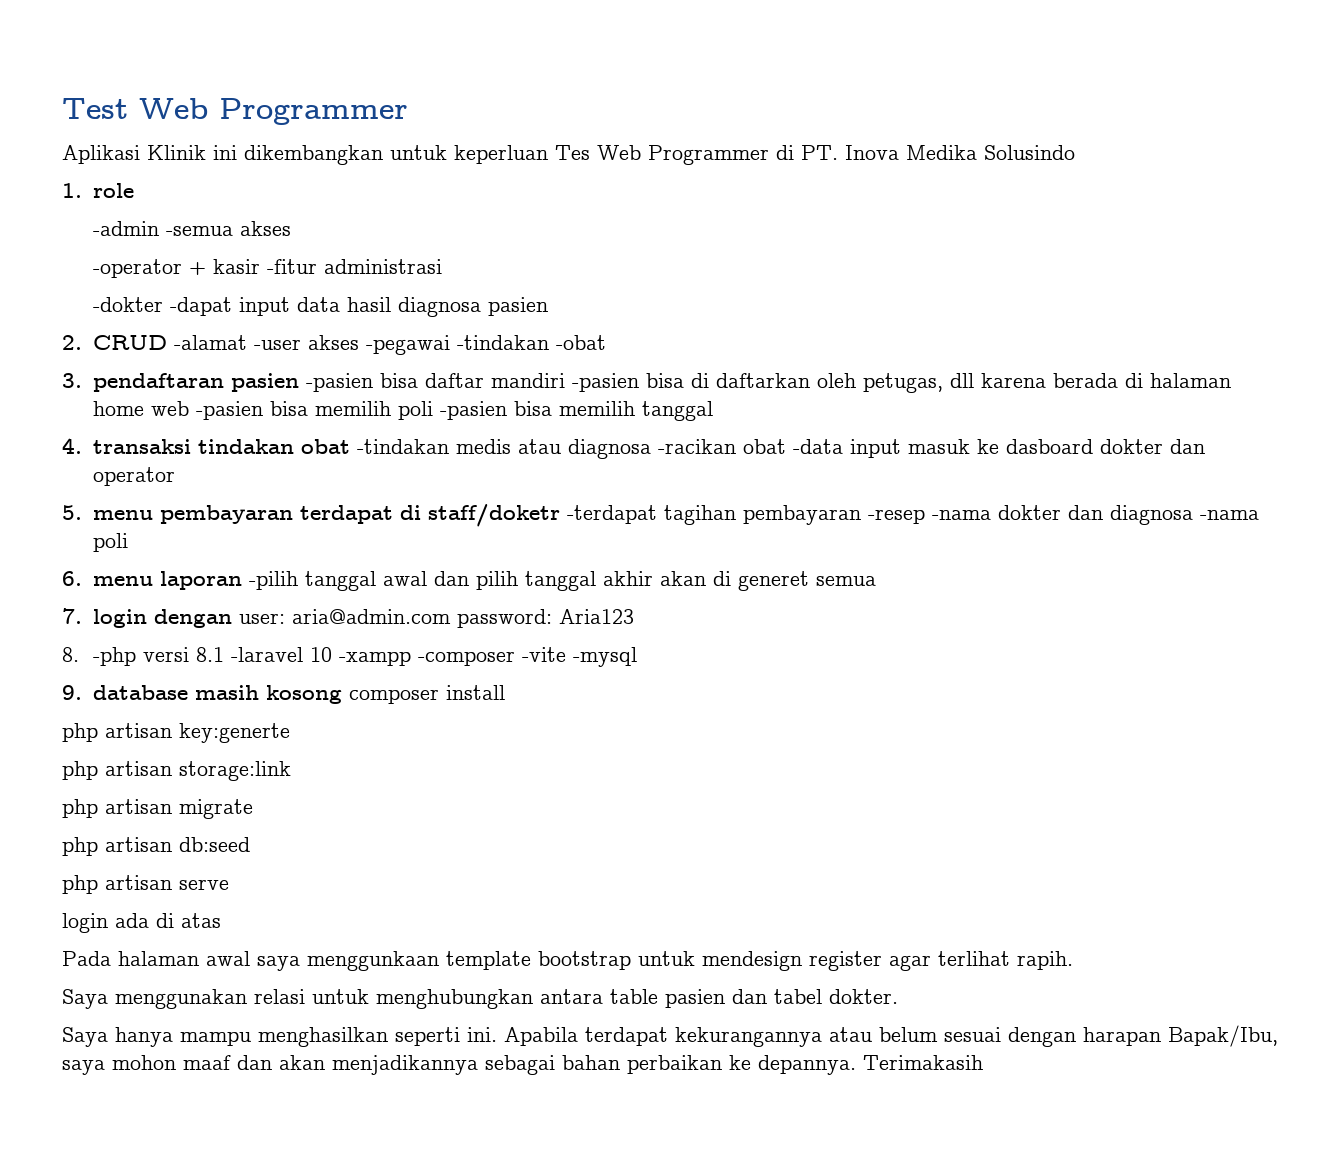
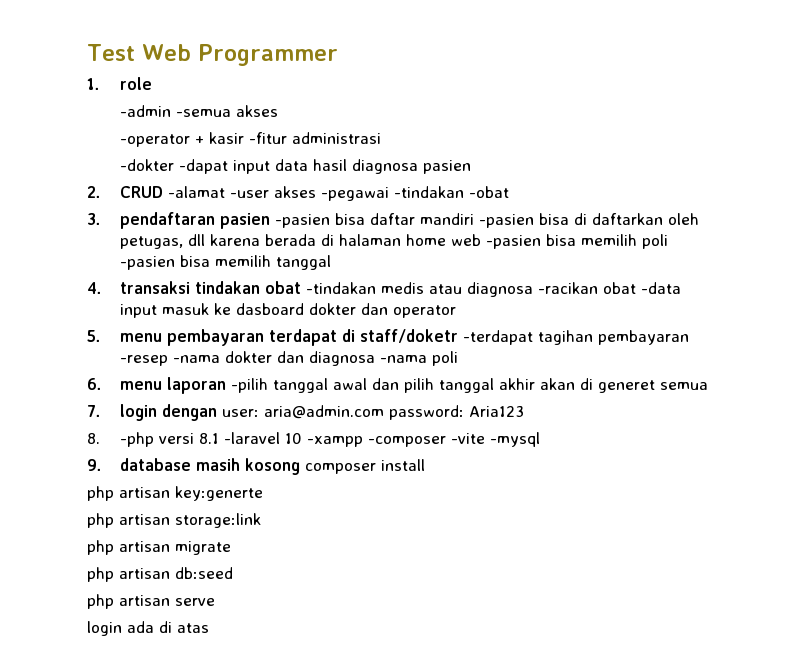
- Aplikasi Klinik ini dikembangkan untuk keperluan Tes Web Programmer di PT. Inova Medika Solusindo
- Pada halaman awal saya menggunkaan template bootstrap untuk mendesign register agar terlihat rapih.
- Saya menggunakan relasi untuk menghubungkan antara table pasien dan tabel dokter.
- Saya hanya mampu menghasilkan seperti ini. Apabila terdapat kekurangannya atau belum sesuai dengan harapan Bapak/Ibu, saya mohon maaf dan akan menjadikannya sebagai bahan perbaikan ke depannya. Terimakasih

